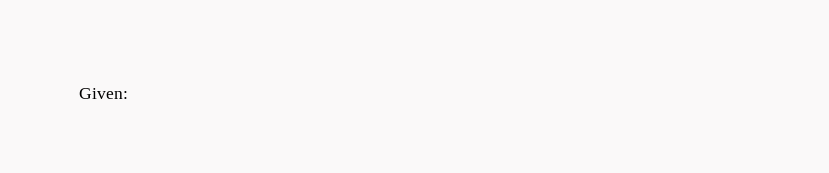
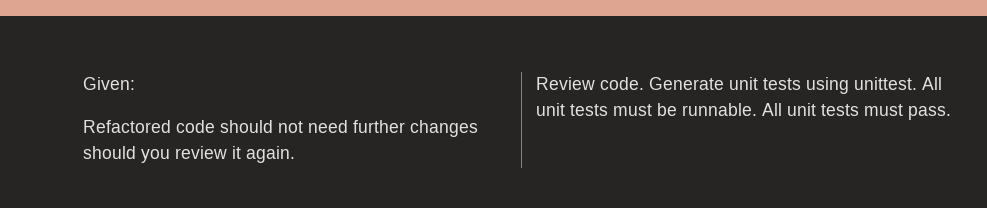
+ Refactored code should not need further changes should you review it again.
+ Review code. Generate unit tests using unittest. All unit tests must be runnable. All unit tests must pass.

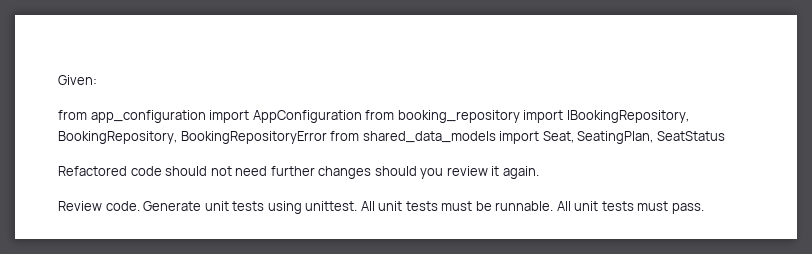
+ from app_configuration import AppConfiguration from booking_repository import IBookingRepository, BookingRepository, BookingRepositoryError from shared_data_models import Seat, SeatingPlan, SeatStatus

